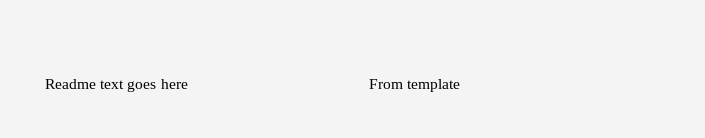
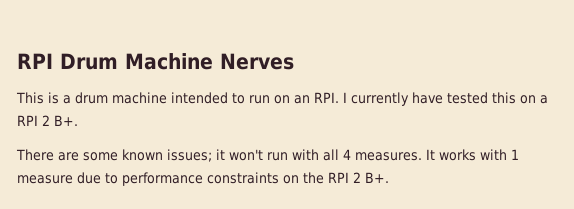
- Readme text goes here
- From template
+ RPI Drum Machine Nerves
+ This is a drum machine intended to run on an RPI. I currently have tested this on a RPI 2 B+.
+ There are some known issues; it won't run with all 4 measures. It works with 1 measure due to performance constraints on the RPI 2 B+.

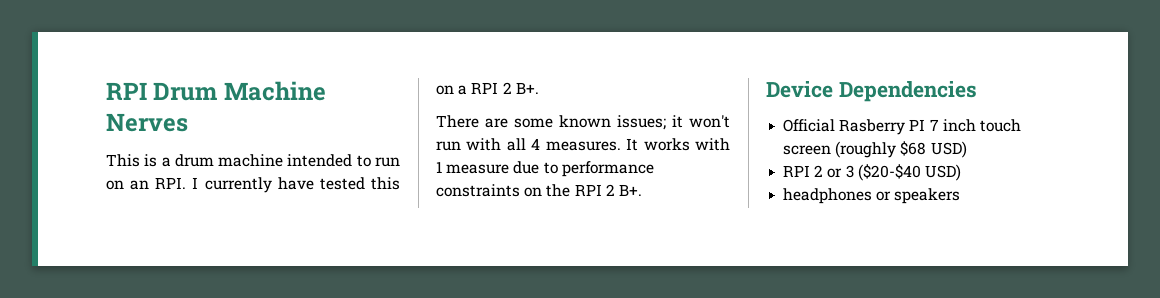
+ Device Dependencies
+ Official Rasberry PI 7 inch touch screen (roughly $68 USD)
+ RPI 2 or 3 ($20-$40 USD)
+ headphones or speakers

